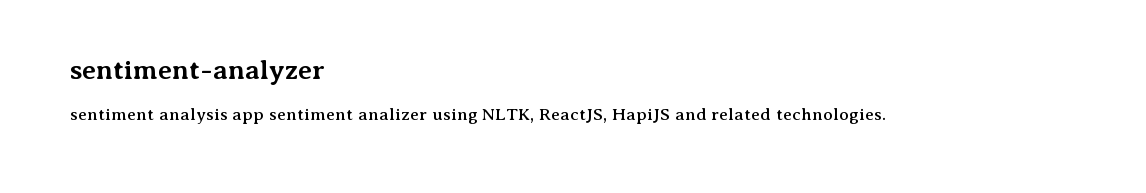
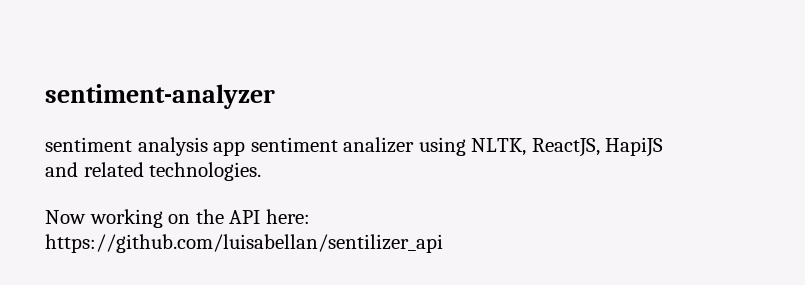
+ Now working on the API here: https://github.com/luisabellan/sentilizer_api

